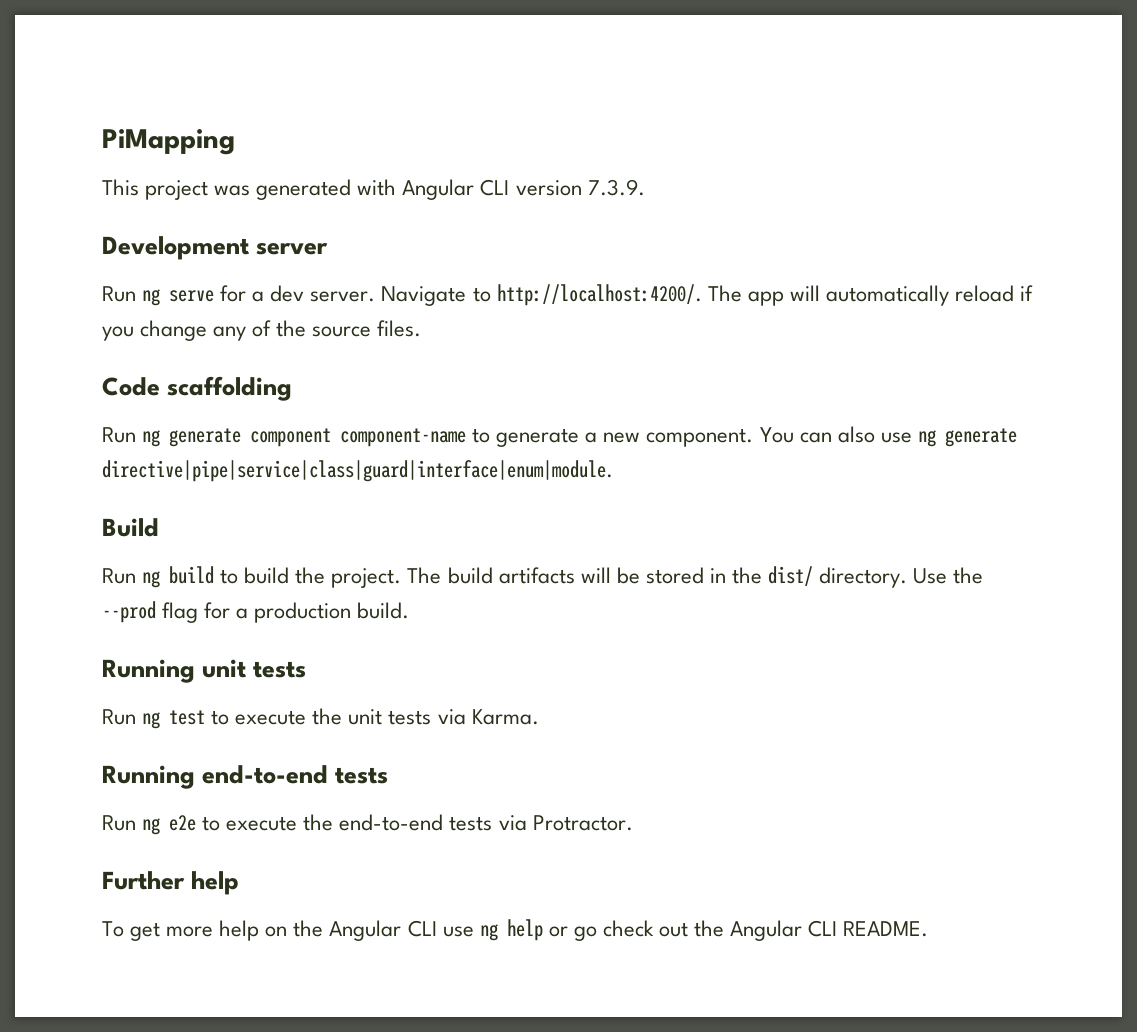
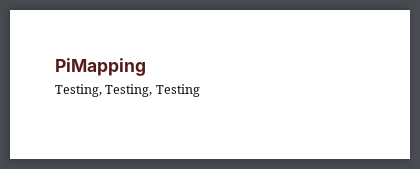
- This project was generated with Angular CLI version 7.3.9.
- Development server
- Run ng serve for a dev server. Navigate to http://localhost:4200/. The app will automatically reload if you change any of the source files.
- Code scaffolding
- Run ng generate component component-name to generate a new component. You can also use ng generate directive|pipe|service|class|guard|interface|enum|module.
- Build
- Run ng build to build the project. The build artifacts will be stored in the dist/ directory. Use the --prod flag for a production build.
- Running unit tests
- Run ng test to execute the unit tests via Karma.
- Running end-to-end tests
- Run ng e2e to execute the end-to-end tests via Protractor.
- Further help
- To get more help on the Angular CLI use ng help or go check out the Angular CLI README.
+ Testing, Testing, Testing

